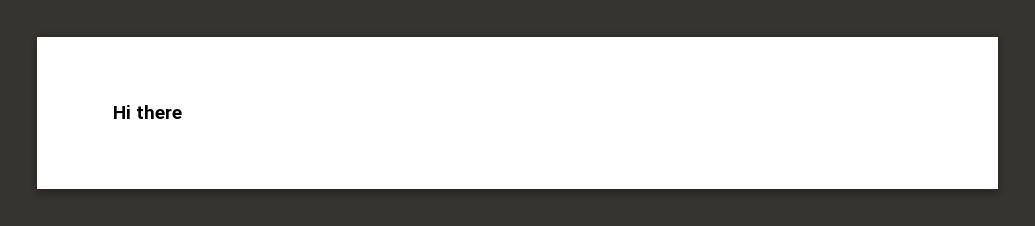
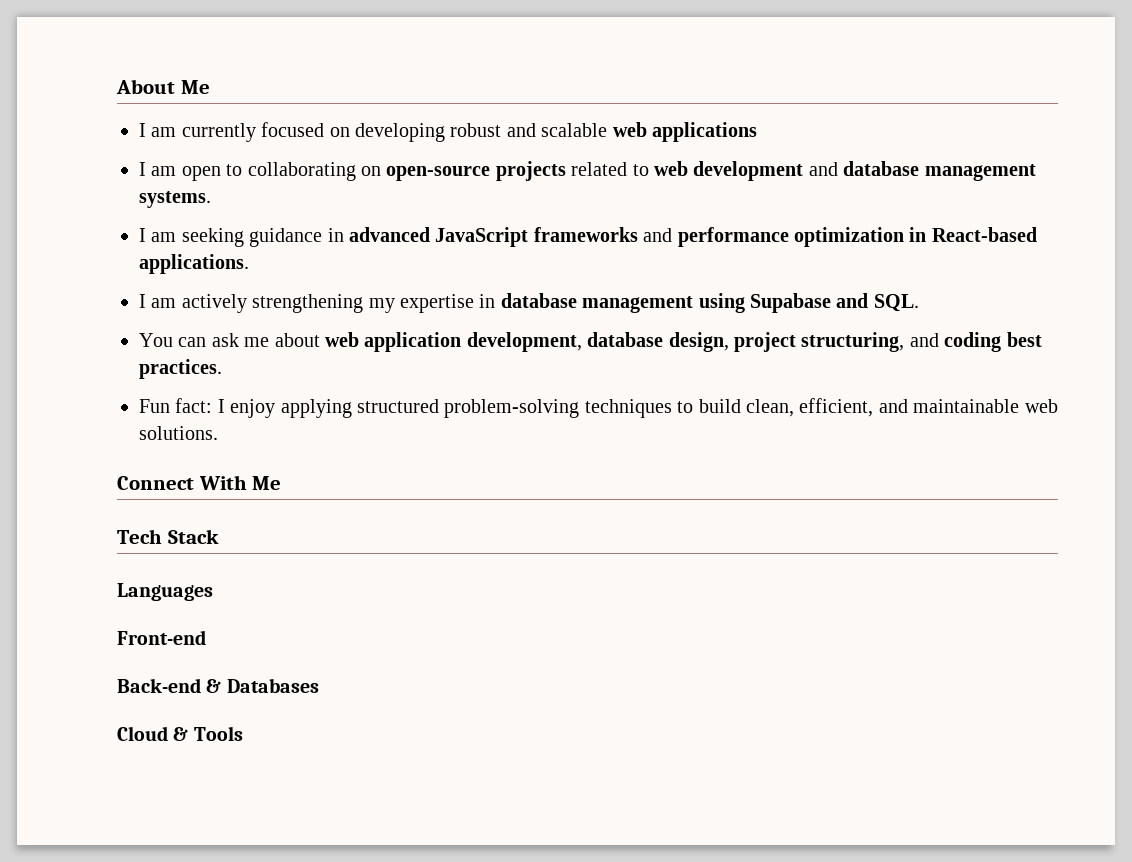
- Hi there
+ About Me
+ I am currently focused on developing robust and scalable web applications
+ I am open to collaborating on open-source projects related to web development and database management systems.
+ I am seeking guidance in advanced JavaScript frameworks and performance optimization in React-based applications.
+ I am actively strengthening my expertise in database management using Supabase and SQL.
+ You can ask me about web application development, database design, project structuring, and coding best practices.
+ Fun fact: I enjoy applying structured problem-solving techniques to build clean, efficient, and maintainable web solutions.
+ Connect With Me
+ Tech Stack
+ Languages
+ Front-end
+ Back-end & Databases
+ Cloud & Tools

